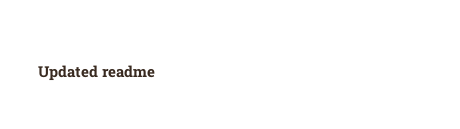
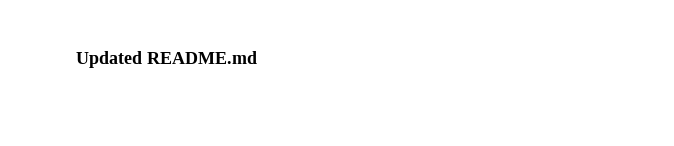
- Updated readme
+ Updated README.md

